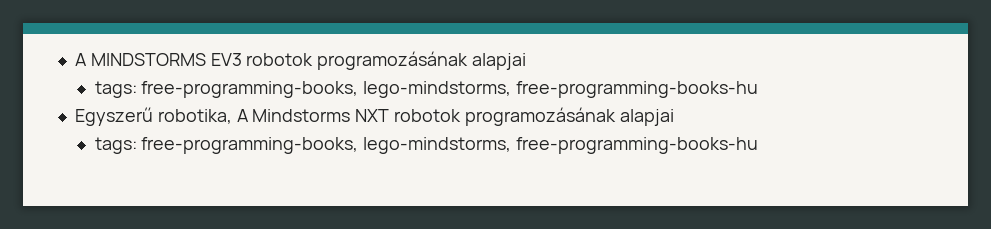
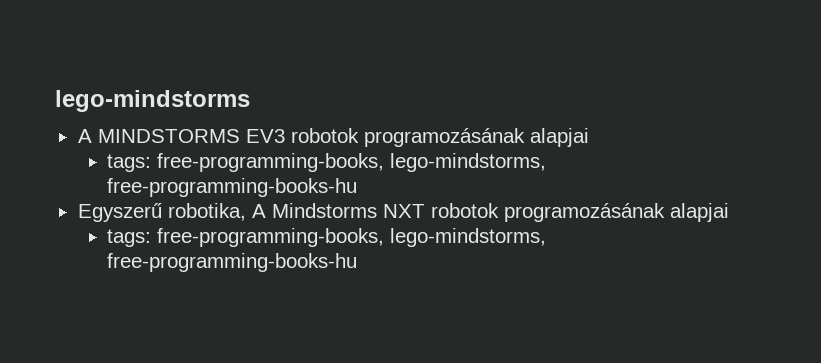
+ lego-mindstorms

